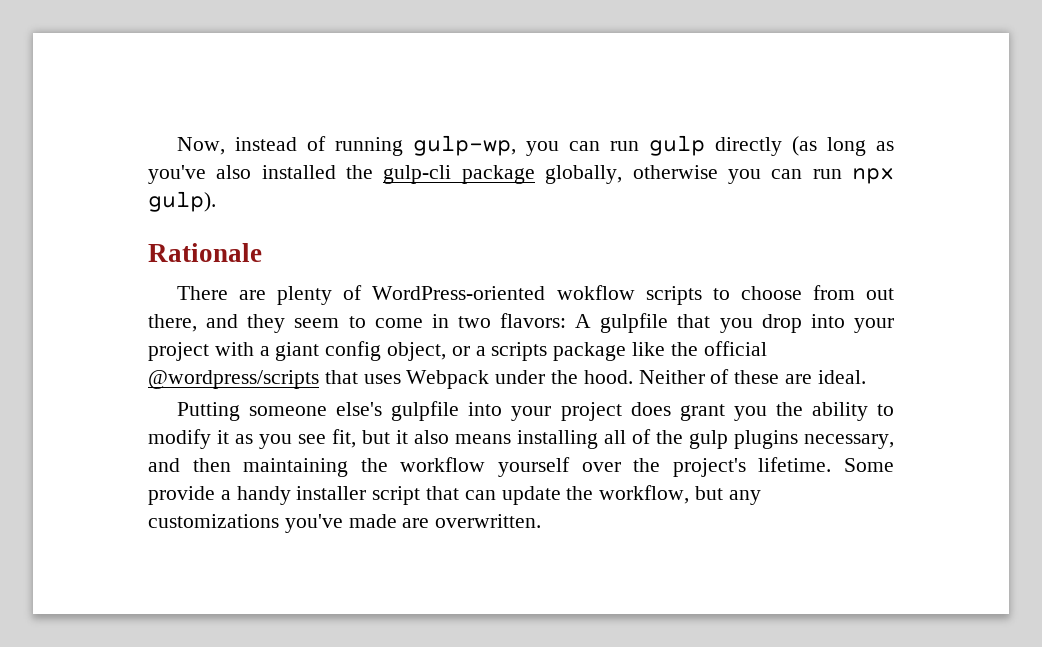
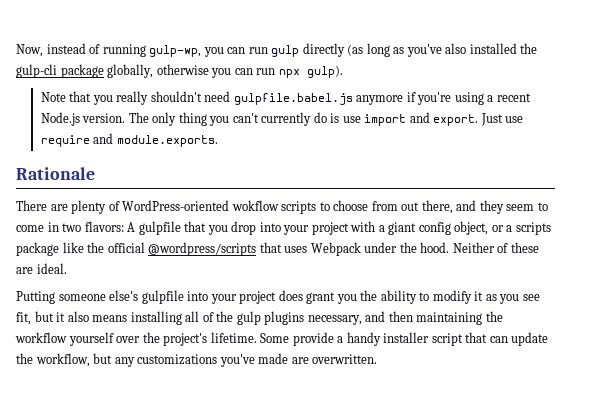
+ Note that you really shouldn't need gulpfile.babel.js anymore if you're using a recent Node.js version. The only thing you can't currently do is use import and export. Just use require and module.exports.

